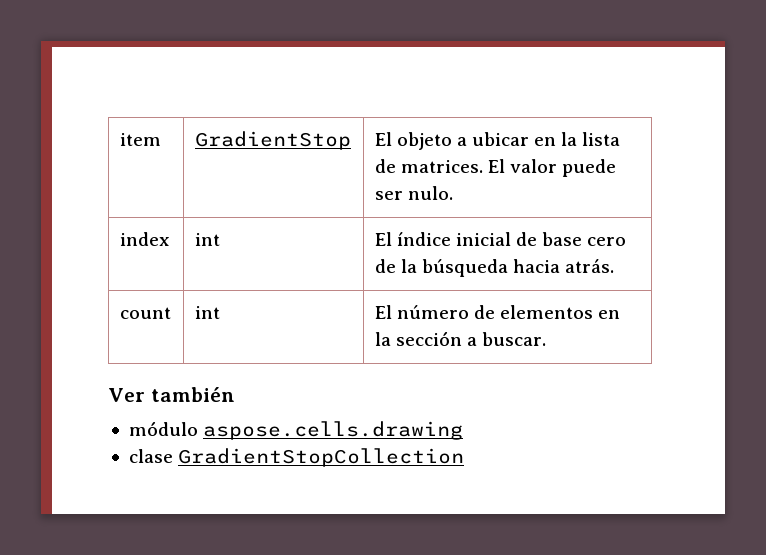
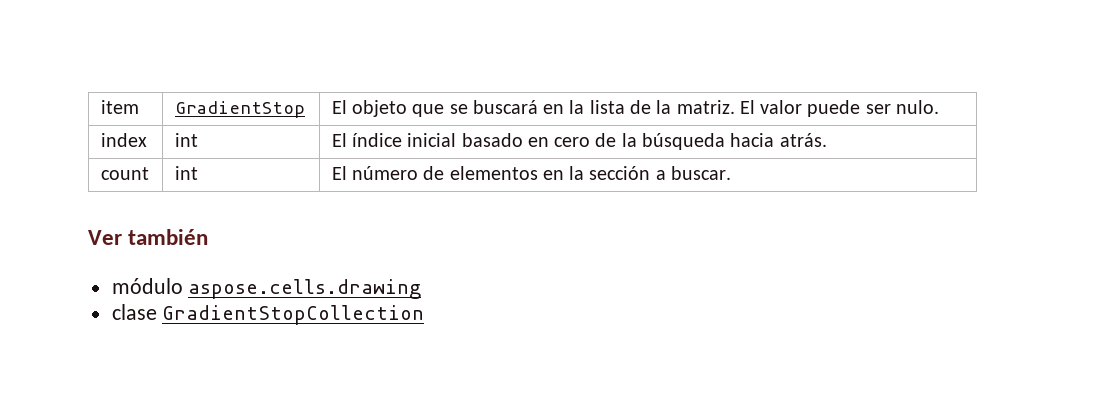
- item | GradientStop | El objeto a ubicar en la lista de matrices. El valor puede ser nulo.
+ item | GradientStop | El objeto que se buscará en la lista de la matriz. El valor puede ser nulo.
- index | int | El índice inicial de base cero de la búsqueda hacia atrás.
+ index | int | El índice inicial basado en cero de la búsqueda hacia atrás.

